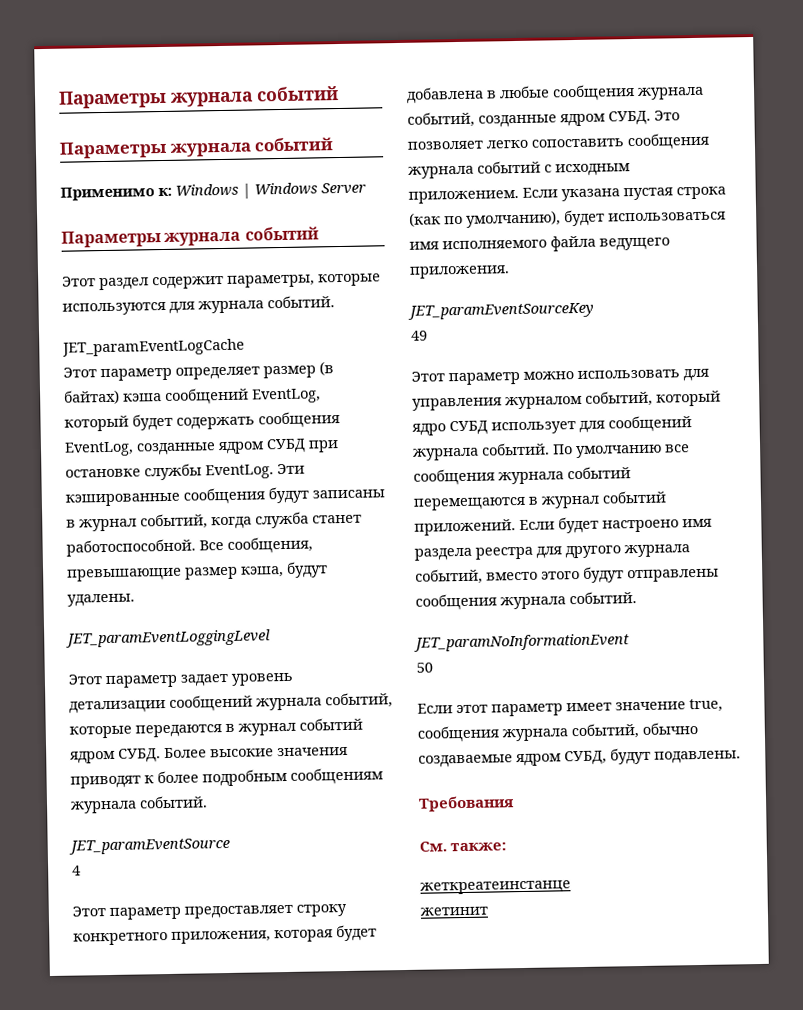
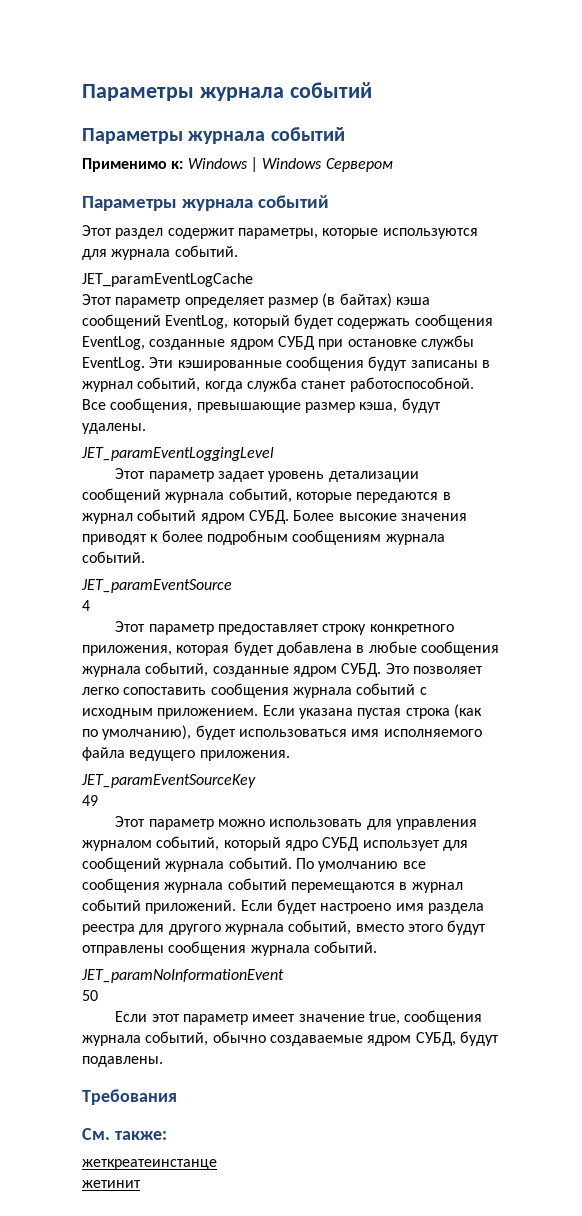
- Применимо к: Windows | Windows Server
+ Применимо к: Windows | Windows Сервером

